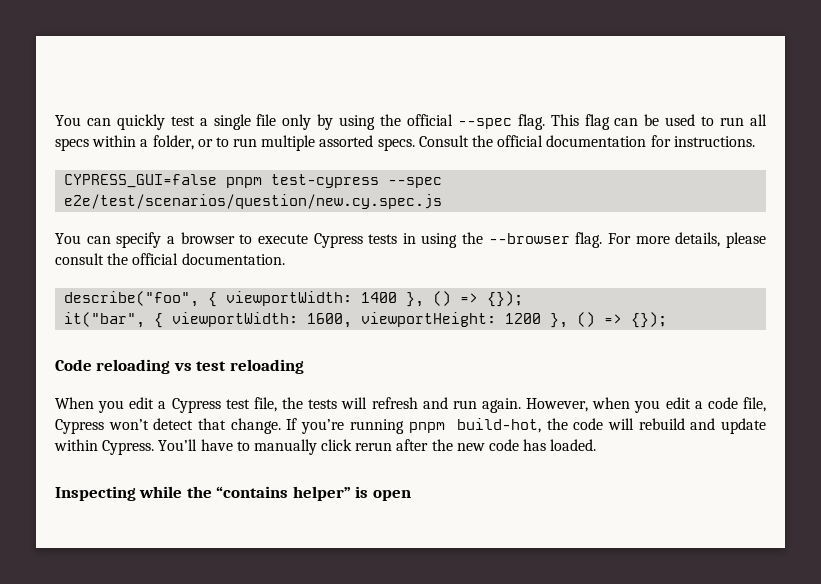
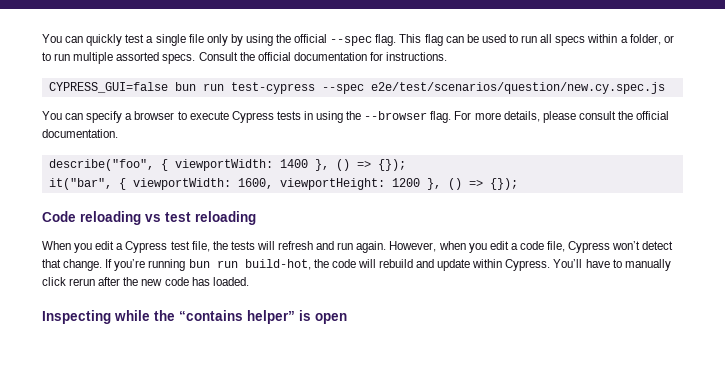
- CYPRESS_GUI=false pnpm test-cypress --spec e2e/test/scenarios/question/new.cy.spec.js
+ CYPRESS_GUI=false bun run test-cypress --spec e2e/test/scenarios/question/new.cy.spec.js
- If you’re running pnpm build-hot, the code will rebuild and update within Cypress.
+ If you’re running bun run build-hot, the code will rebuild and update within Cypress.

